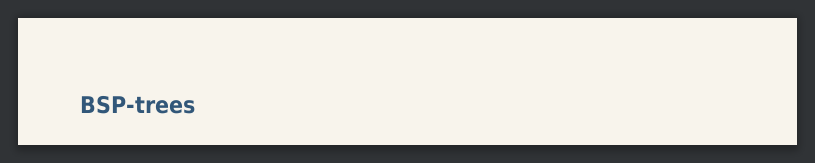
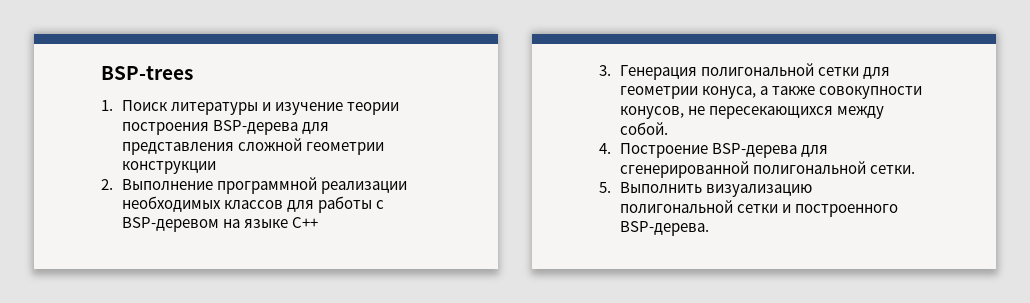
+ 1. Поиск литературы и изучение теории построения BSP-дерева для представления сложной геометрии конструкции
+ 2. Выполнение программной реализации необходимых классов для работы с BSP-деревом на языке С++
+ 3. Генерация полигональной сетки для геометрии конуса, а также совокупности конусов, не пересекающихся между собой.
+ 4. Построение BSP-дерева для сгенерированной полигональной сетки.
+ 5. Выполнить визуализацию полигональной сетки и построенного BSP-дерева.

